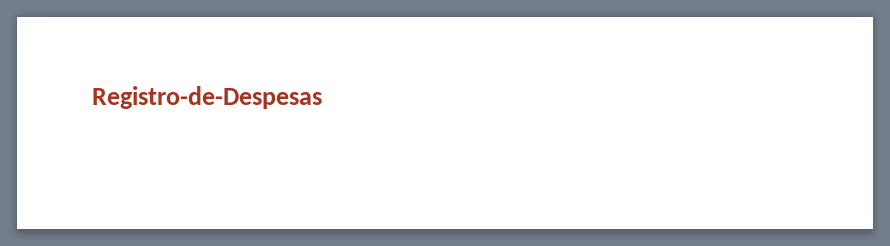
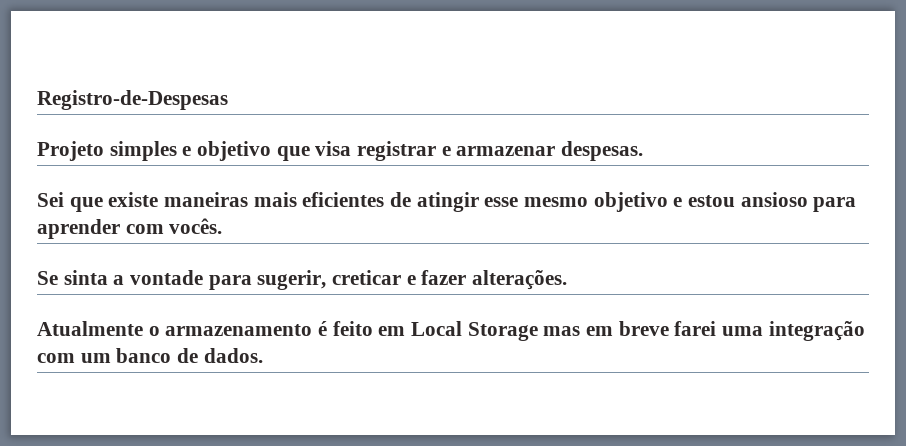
+ Projeto simples e objetivo que visa registrar e armazenar despesas.
+ Sei que existe maneiras mais eficientes de atingir esse mesmo objetivo e estou ansioso para aprender com vocês.
+ Se sinta a vontade para sugerir, creticar e fazer alterações.
+ Atualmente o armazenamento é feito em Local Storage mas em breve farei uma integração com um banco de dados.

